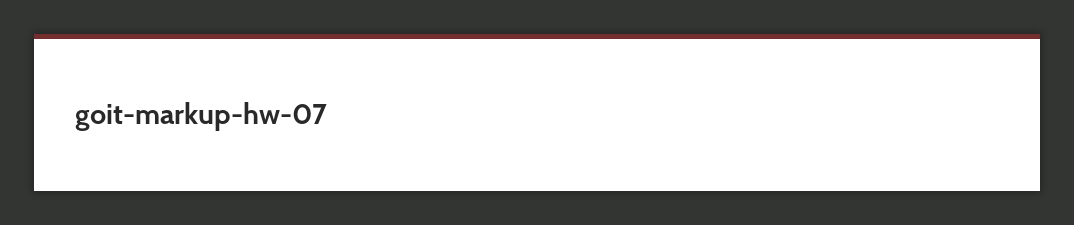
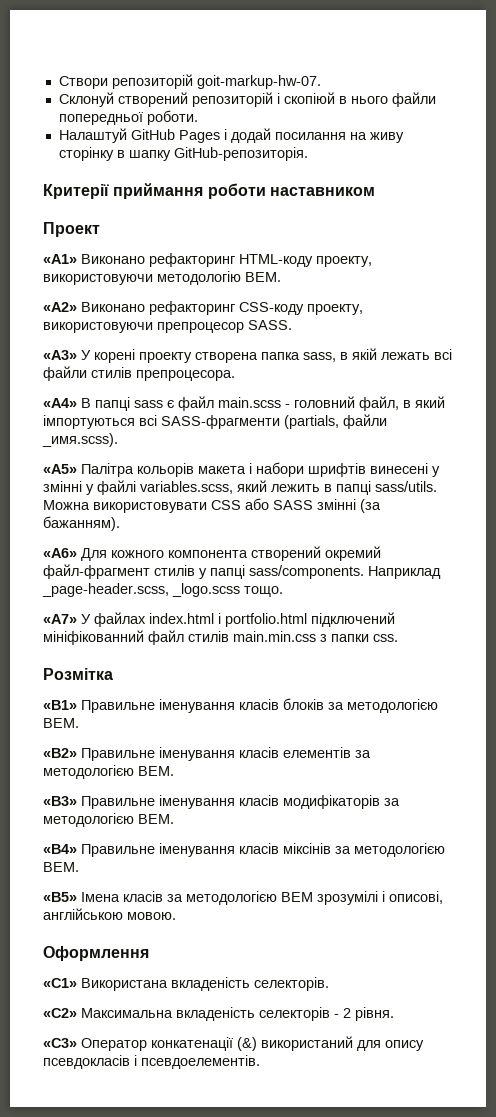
- goit-markup-hw-07
+ Створи репозиторій goit-markup-hw-07.
+ Склонуй створений репозиторій і скопіюй в нього файли попередньої роботи.
+ Налаштуй GitHub Pages і додай посилання на живу сторінку в шапку GitHub-репозиторія.
+ Критерії приймання роботи наставником
+ Проект
+ «A1» Виконано рефакторинг HTML-коду проекту, використовуючи методологію BEM.
+ «A2» Виконано рефакторинг CSS-коду проекту, використовуючи препроцесор SASS.
+ «A3» У корені проекту створена папка sass, в якій лежать всі файли стилів препроцесора.
+ «A4» В папці sass є файл main.scss - головний файл, в який імпортуються всі SASS-фрагменти (partials, файли _имя.scss).
+ «A5» Палітра кольорів макета і набори шрифтів винесені у змінні у файлі variables.scss, який лежить в папці sass/utils. Можна використовувати CSS або SASS змінні (за бажанням).
+ «A6» Для кожного компонента створений окремий файл-фрагмент стилів у папці sass/components. Наприклад _page-header.scss, _logo.scss тощо.
+ «A7» У файлах index.html і portfolio.html підключений мініфікованний файл стилів main.min.css з папки css.
+ Розмітка
+ «B1» Правильне іменування класів блоків за методологією BEM.
+ «B2» Правильне іменування класів елементів за методологією BEM.
+ «B3» Правильне іменування класів модифікаторів за методологією BEM.
+ «B4» Правильне іменування класів міксінів за методологією BEM.
+ «B5» Імена класів за методологією BEM зрозумілі і описові, англійською мовою.
+ Оформлення
+ «C1» Використана вкладеність селекторів.
+ «C2» Максимальна вкладеність селекторів - 2 рівня.
+ «C3» Оператор конкатенації (&) використаний для опису псевдокласів і псевдоелементів.

